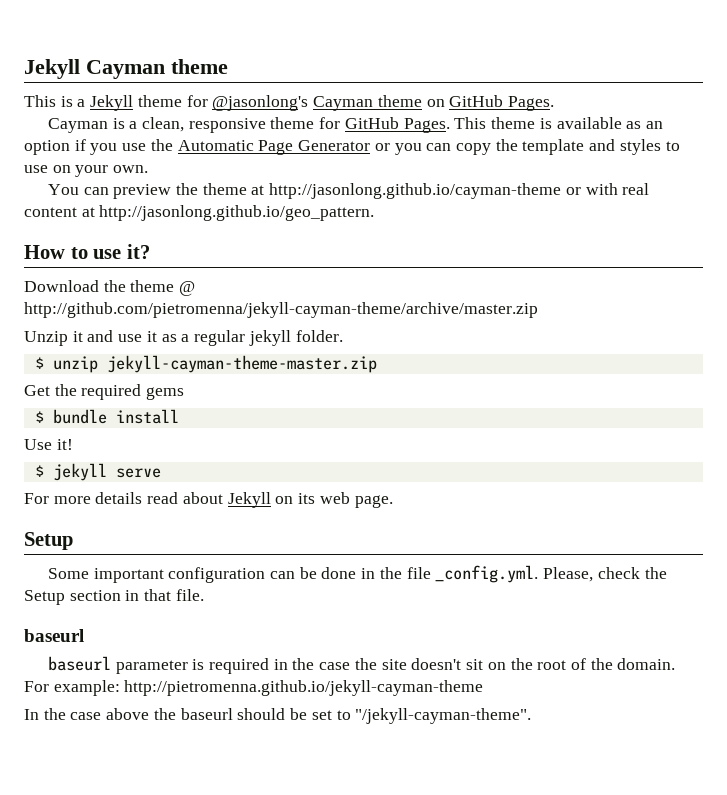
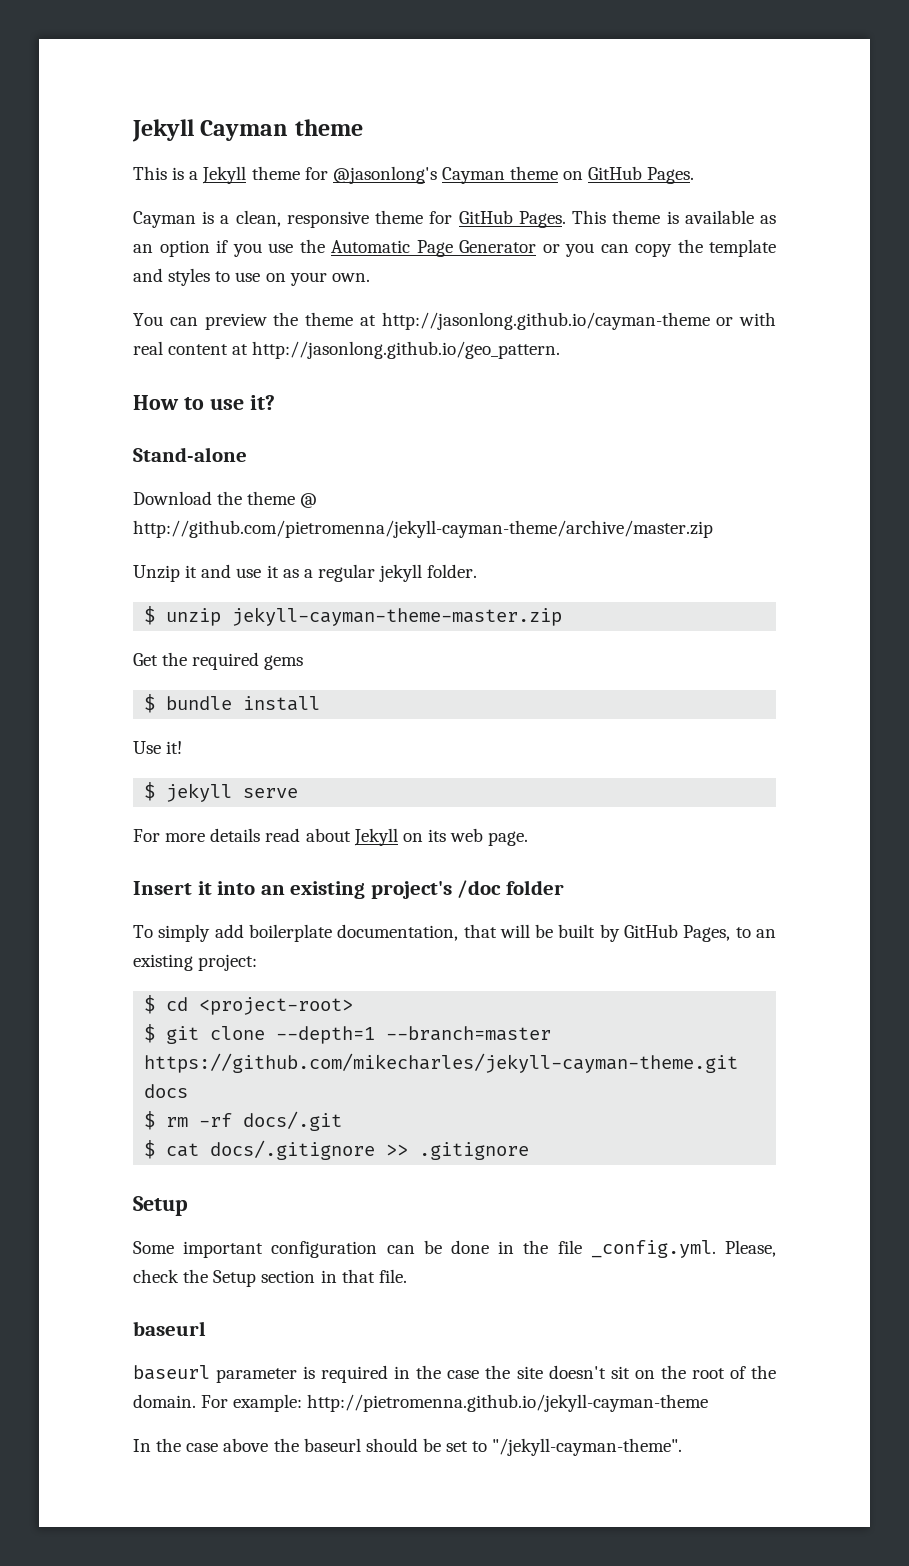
+ Stand-alone
+ Insert it into an existing project's /doc folder
+ To simply add boilerplate documentation, that will be built by GitHub Pages, to an existing project:
+ $ cd <project-root>
+ $ git clone --depth=1 --branch=master https://github.com/mikecharles/jekyll-cayman-theme.git docs
+ $ rm -rf docs/.git
+ $ cat docs/.gitignore >> .gitignore

